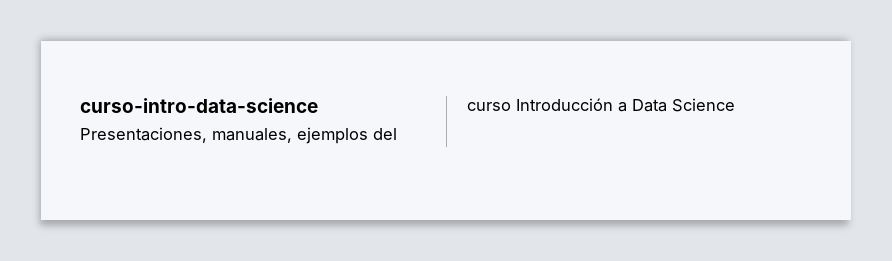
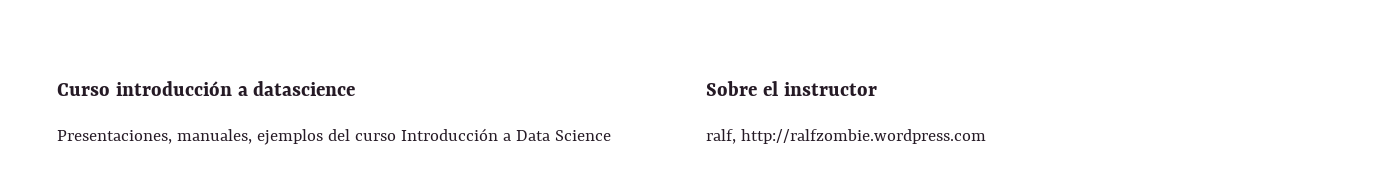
- curso-intro-data-science
+ Curso introducción a datascience
+ Sobre el instructor
+ ralf, http://ralfzombie.wordpress.com

